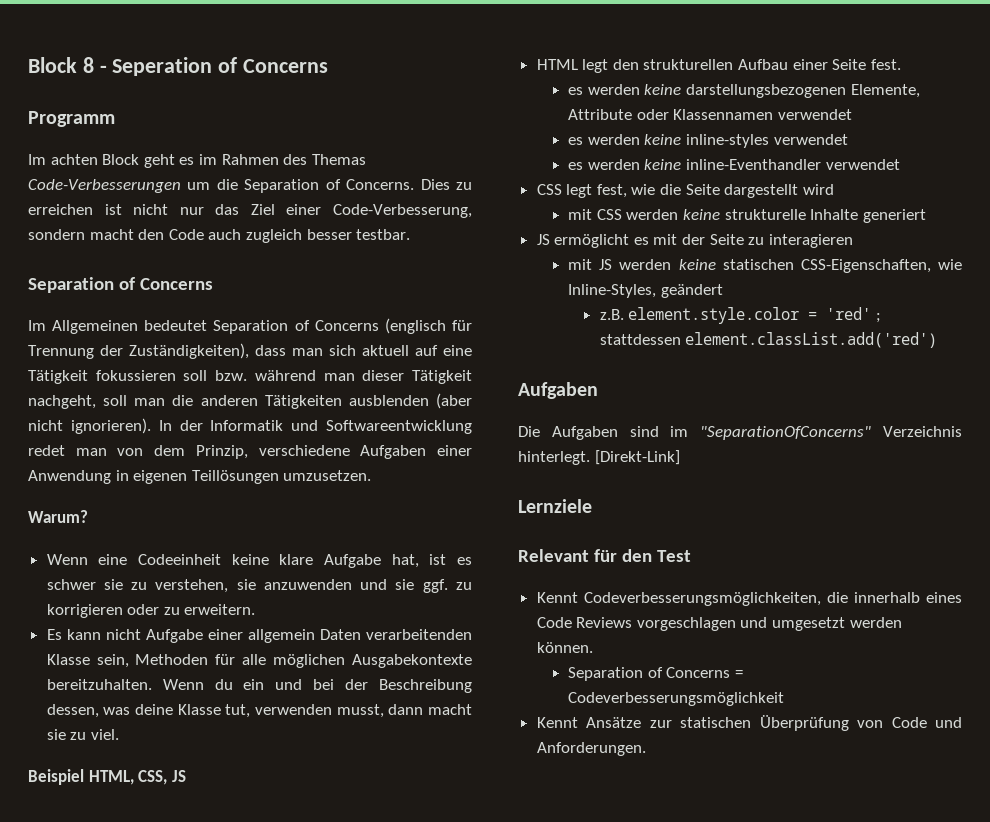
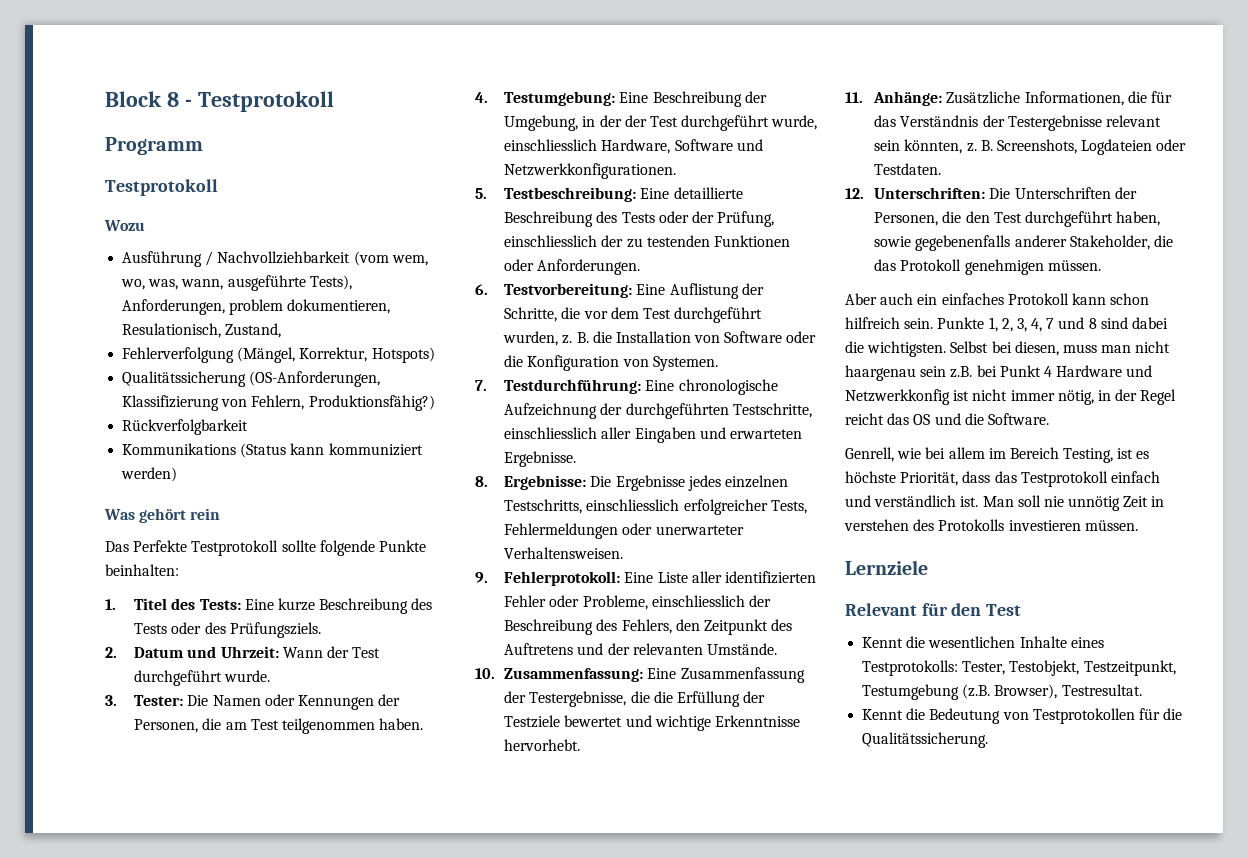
- Block 8 - Seperation of Concerns
+ Block 8 - Testprotokoll
  Programm
- Im achten Block geht es im Rahmen des Themas Code-Verbesserungen um die Separation of Concerns. Dies zu erreichen ist nicht nur das Ziel einer Code-Verbesserung, sondern macht den Code auch zugleich besser testbar.
- Separation of Concerns
- Im Allgemeinen bedeutet Separation of Concerns (englisch für Trennung der Zuständigkeiten), dass man sich aktuell auf eine Tätigkeit fokussieren soll bzw. während man dieser Tätigkeit nachgeht, soll man die anderen Tätigkeiten ausblenden (aber nicht ignorieren). In der Informatik und Softwareentwicklung redet man von dem Prinzip, verschiedene Aufgaben einer Anwendung in eigenen Teillösungen umzusetzen.
- Warum?
- Wenn eine Codeeinheit keine klare Aufgabe hat, ist es schwer sie zu verstehen, sie anzuwenden und sie ggf. zu korrigieren oder zu erweitern.
- Es kann nicht Aufgabe einer allgemein Daten verarbeitenden Klasse sein, Methoden für alle möglichen Ausgabekontexte bereitzuhalten. Wenn du ein und bei der Beschreibung dessen, was deine Klasse tut, verwenden musst, dann macht sie zu viel.
- Beispiel HTML, CSS, JS
- HTML legt den strukturellen Aufbau einer Seite fest.
- es werden keine darstellungsbezogenen Elemente, Attribute oder Klassennamen verwendet
- es werden keine inline-styles verwendet
- es werden keine inline-Eventhandler verwendet
- CSS legt fest, wie die Seite dargestellt wird
- mit CSS werden keine strukturelle Inhalte generiert
- JS ermöglicht es mit der Seite zu interagieren
- mit JS werden keine statischen CSS-Eigenschaften, wie Inline-Styles, geändert
- z.B. element.style.color = 'red' ; stattdessen element.classList.add('red')
- Aufgaben
- Die Aufgaben sind im "SeparationOfConcerns" Verzeichnis hinterlegt. [Direkt-Link]
+ Testprotokoll
+ Wozu
+ Ausführung / Nachvollziehbarkeit (vom wem, wo, was, wann, ausgeführte Tests), Anforderungen, problem dokumentieren, Resulationisch, Zustand,
+ Fehlerverfolgung (Mängel, Korrektur, Hotspots)
+ Qualitätssicherung (OS-Anforderungen, Klassifizierung von Fehlern, Produktionsfähig?)
+ Rückverfolgbarkeit
+ Kommunikations (Status kann kommuniziert werden)
+ Was gehört rein
+ Das Perfekte Testprotokoll sollte folgende Punkte beinhalten:
+ 1. Titel des Tests: Eine kurze Beschreibung des Tests oder des Prüfungsziels.
+ 2. Datum und Uhrzeit: Wann der Test durchgeführt wurde.
+ 3. Tester: Die Namen oder Kennungen der Personen, die am Test teilgenommen haben.
+ 4. Testumgebung: Eine Beschreibung der Umgebung, in der der Test durchgeführt wurde, einschliesslich Hardware, Software und Netzwerkkonfigurationen.
+ 5. Testbeschreibung: Eine detaillierte Beschreibung des Tests oder der Prüfung, einschliesslich der zu testenden Funktionen oder Anforderungen.
+ 6. Testvorbereitung: Eine Auflistung der Schritte, die vor dem Test durchgeführt wurden, z. B. die Installation von Software oder die Konfiguration von Systemen.
+ 7. Testdurchführung: Eine chronologische Aufzeichnung der durchgeführten Testschritte, einschliesslich aller Eingaben und erwarteten Ergebnisse.
+ 8. Ergebnisse: Die Ergebnisse jedes einzelnen Testschritts, einschliesslich erfolgreicher Tests, Fehlermeldungen oder unerwarteter Verhaltensweisen.
+ 9. Fehlerprotokoll: Eine Liste aller identifizierten Fehler oder Probleme, einschliesslich der Beschreibung des Fehlers, den Zeitpunkt des Auftretens und der relevanten Umstände.
+ 10. Zusammenfassung: Eine Zusammenfassung der Testergebnisse, die die Erfüllung der Testziele bewertet und wichtige Erkenntnisse hervorhebt.
+ 11. Anhänge: Zusätzliche Informationen, die für das Verständnis der Testergebnisse relevant sein könnten, z. B. Screenshots, Logdateien oder Testdaten.
+ 12. Unterschriften: Die Unterschriften der Personen, die den Test durchgeführt haben, sowie gegebenenfalls anderer Stakeholder, die das Protokoll genehmigen müssen.
+ Aber auch ein einfaches Protokoll kann schon hilfreich sein. Punkte 1, 2, 3, 4, 7 und 8 sind dabei die wichtigsten. Selbst bei diesen, muss man nicht haargenau sein z.B. bei Punkt 4 Hardware und Netzwerkkonfig ist nicht immer nötig, in der Regel reicht das OS und die Software.
+ Genrell, wie bei allem im Bereich Testing, ist es höchste Priorität, dass das Testprotokoll einfach und verständlich ist. Man soll nie unnötig Zeit in verstehen des Protokolls investieren müssen.
- Kennt Codeverbesserungsmöglichkeiten, die innerhalb eines Code Reviews vorgeschlagen und umgesetzt werden können.
- Separation of Concerns = Codeverbesserungsmöglichkeit
- Kennt Ansätze zur statischen Überprüfung von Code und Anforderungen.
+ Kennt die wesentlichen Inhalte eines Testprotokolls: Tester, Testobjekt, Testzeitpunkt, Testumgebung (z.B. Browser), Testresultat.
+ Kennt die Bedeutung von Testprotokollen für die Qualitätssicherung.

